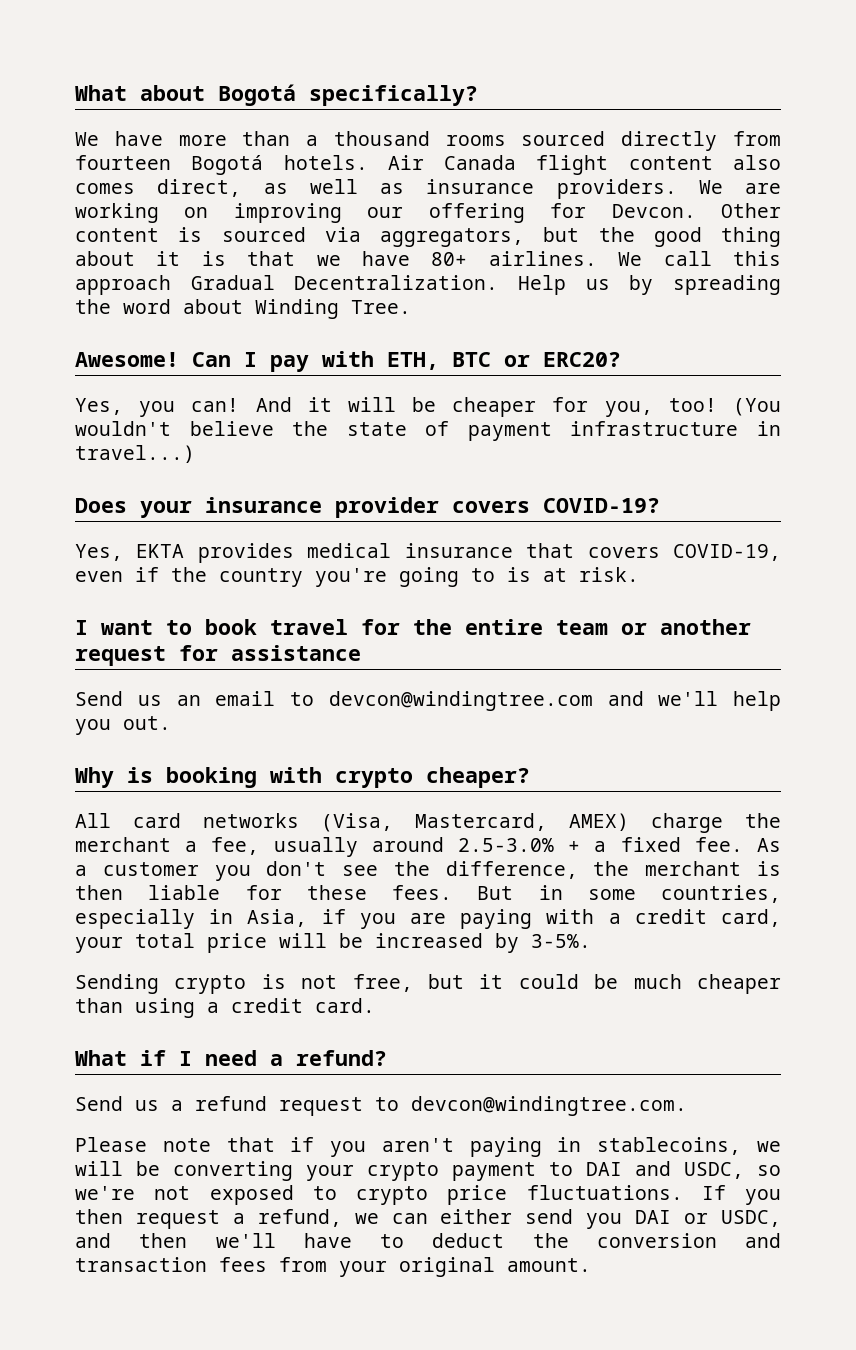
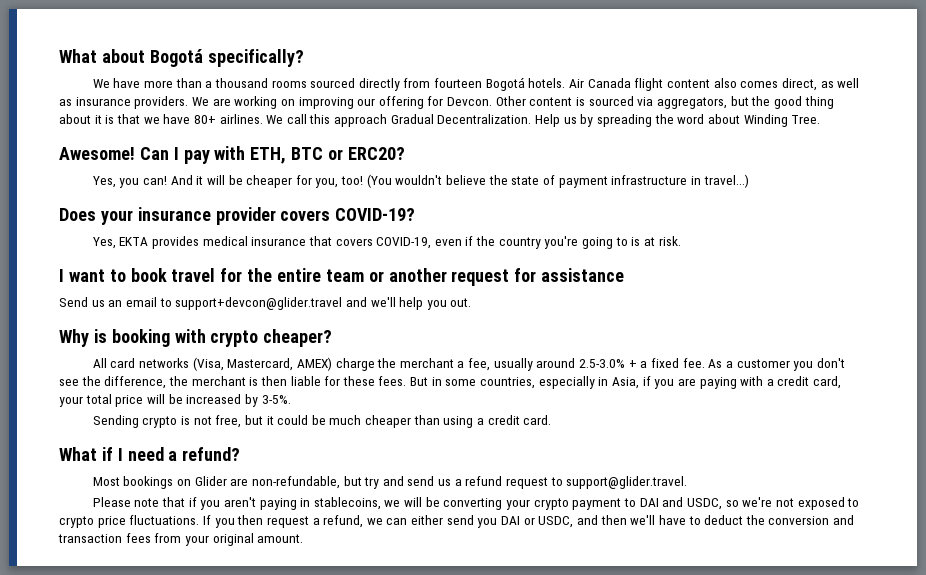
- Send us an email to devcon@windingtree.com and we'll help you out.
+ Send us an email to support+devcon@glider.travel and we'll help you out.
- Send us a refund request to devcon@windingtree.com.
+ Most bookings on Glider are non-refundable, but try and send us a refund request to support@glider.travel.

